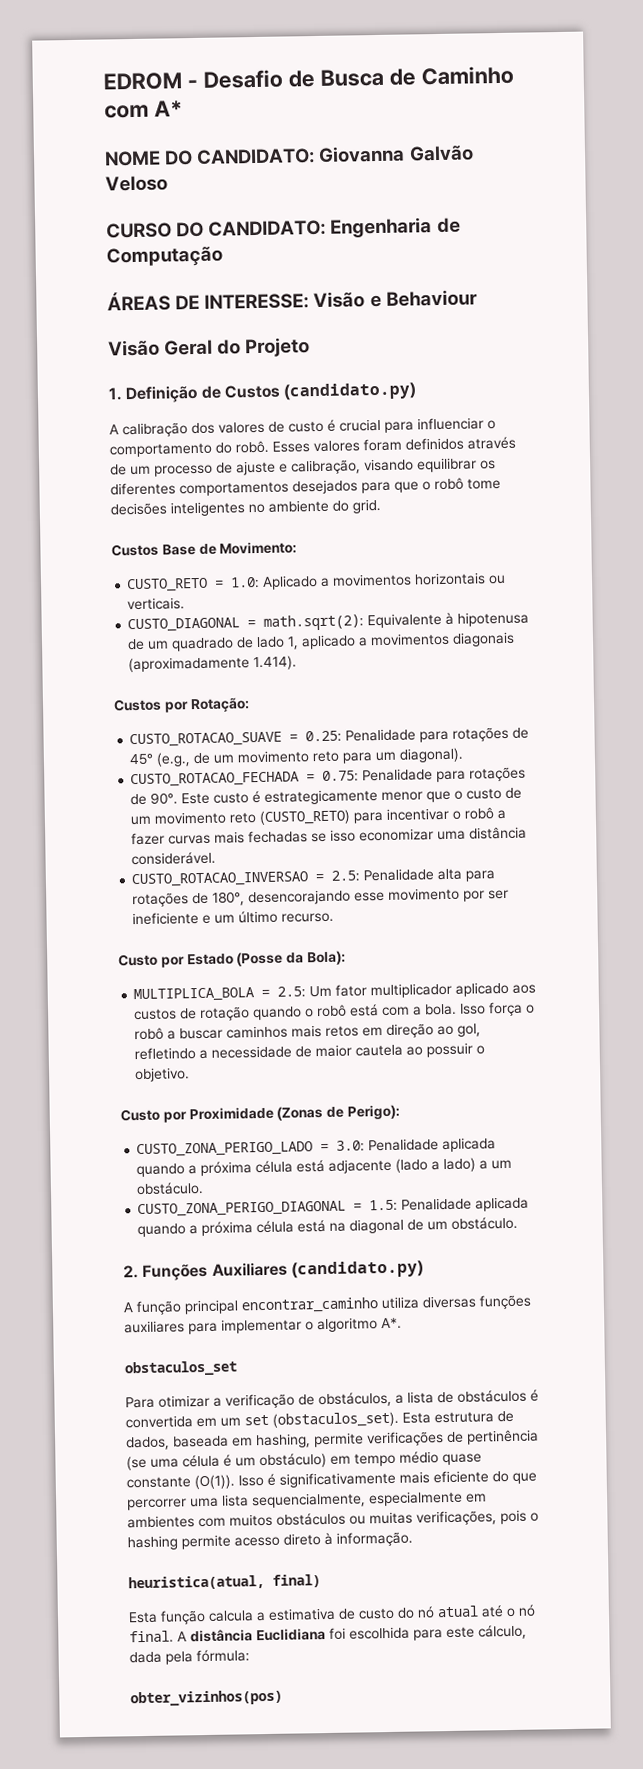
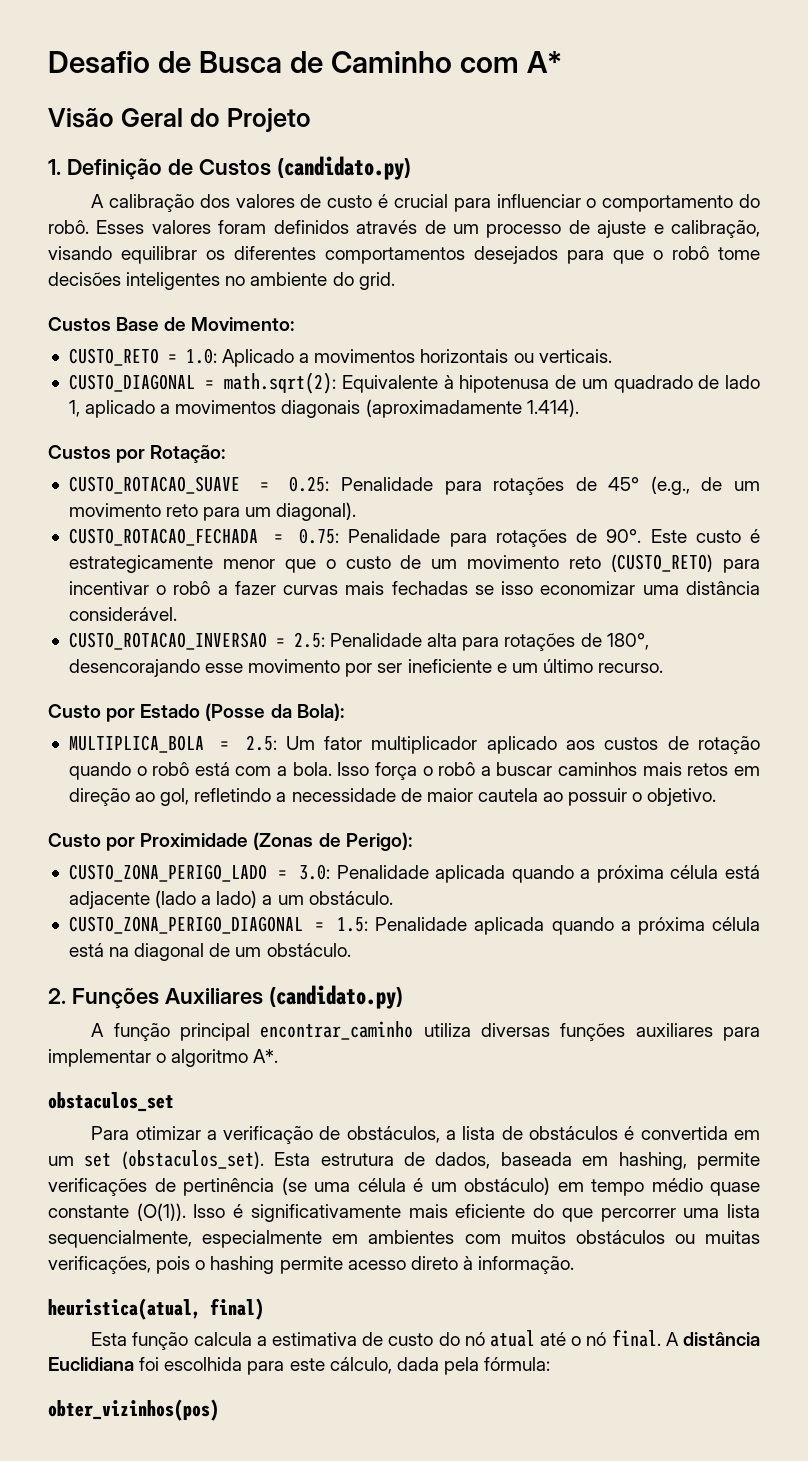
- EDROM - Desafio de Busca de Caminho com A*
+ Desafio de Busca de Caminho com A*
- NOME DO CANDIDATO: Giovanna Galvão Veloso
- CURSO DO CANDIDATO: Engenharia de Computação
- ÁREAS DE INTERESSE: Visão e Behaviour

